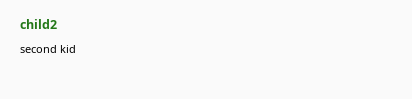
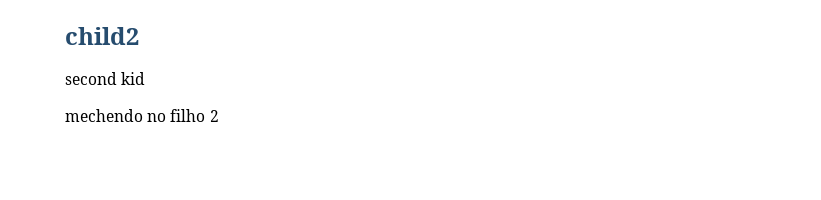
+ mechendo no filho 2

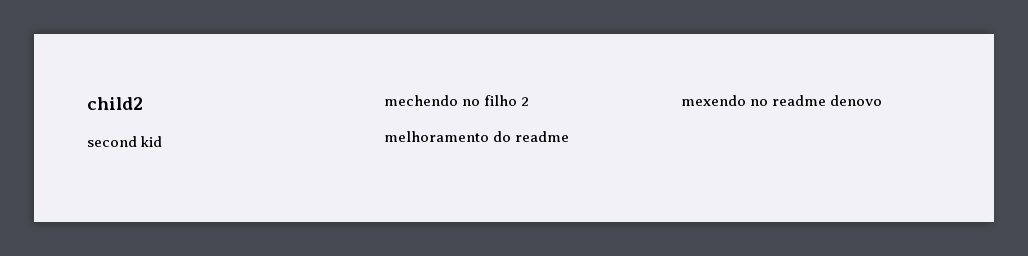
+ melhoramento do readme
+ mexendo no readme denovo

